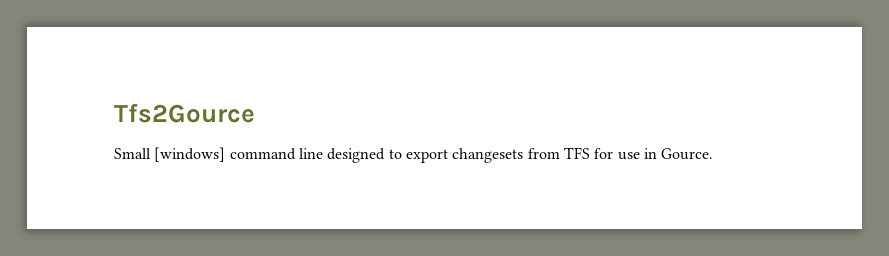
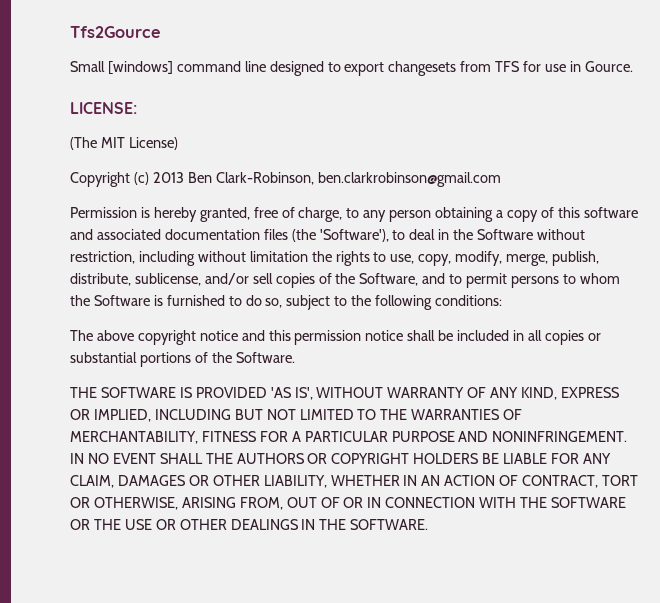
+ LICENSE:
+ (The MIT License)
+ Copyright (c) 2013 Ben Clark-Robinson, ben.clarkrobinson@gmail.com
+ Permission is hereby granted, free of charge, to any person obtaining a copy of this software and associated documentation files (the 'Software'), to deal in the Software without restriction, including without limitation the rights to use, copy, modify, merge, publish, distribute, sublicense, and/or sell copies of the Software, and to permit persons to whom the Software is furnished to do so, subject to the following conditions:
+ The above copyright notice and this permission notice shall be included in all copies or substantial portions of the Software.
+ THE SOFTWARE IS PROVIDED 'AS IS', WITHOUT WARRANTY OF ANY KIND, EXPRESS OR IMPLIED, INCLUDING BUT NOT LIMITED TO THE WARRANTIES OF MERCHANTABILITY, FITNESS FOR A PARTICULAR PURPOSE AND NONINFRINGEMENT. IN NO EVENT SHALL THE AUTHORS OR COPYRIGHT HOLDERS BE LIABLE FOR ANY CLAIM, DAMAGES OR OTHER LIABILITY, WHETHER IN AN ACTION OF CONTRACT, TORT OR OTHERWISE, ARISING FROM, OUT OF OR IN CONNECTION WITH THE SOFTWARE OR THE USE OR OTHER DEALINGS IN THE SOFTWARE.

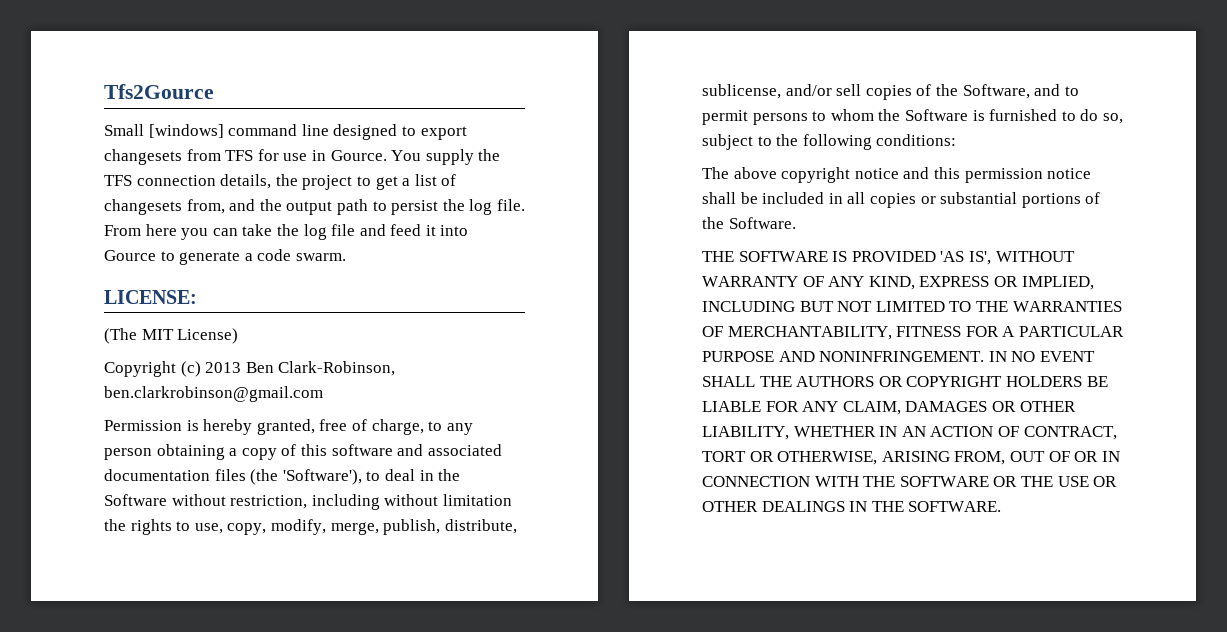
+ You supply the TFS connection details, the project to get a list of changesets from, and the output path to persist the log file. From here you can take the log file and feed it into Gource to generate a code swarm.

